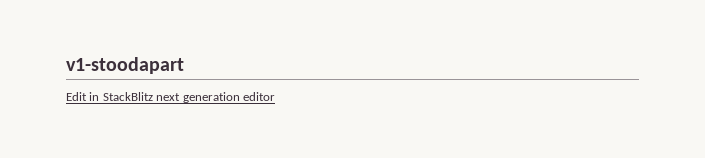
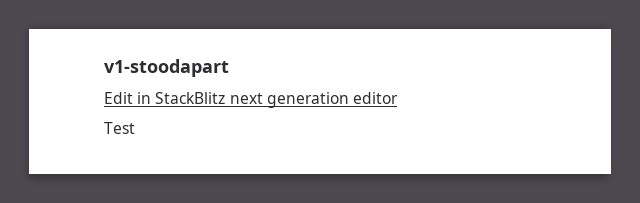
+ Test

